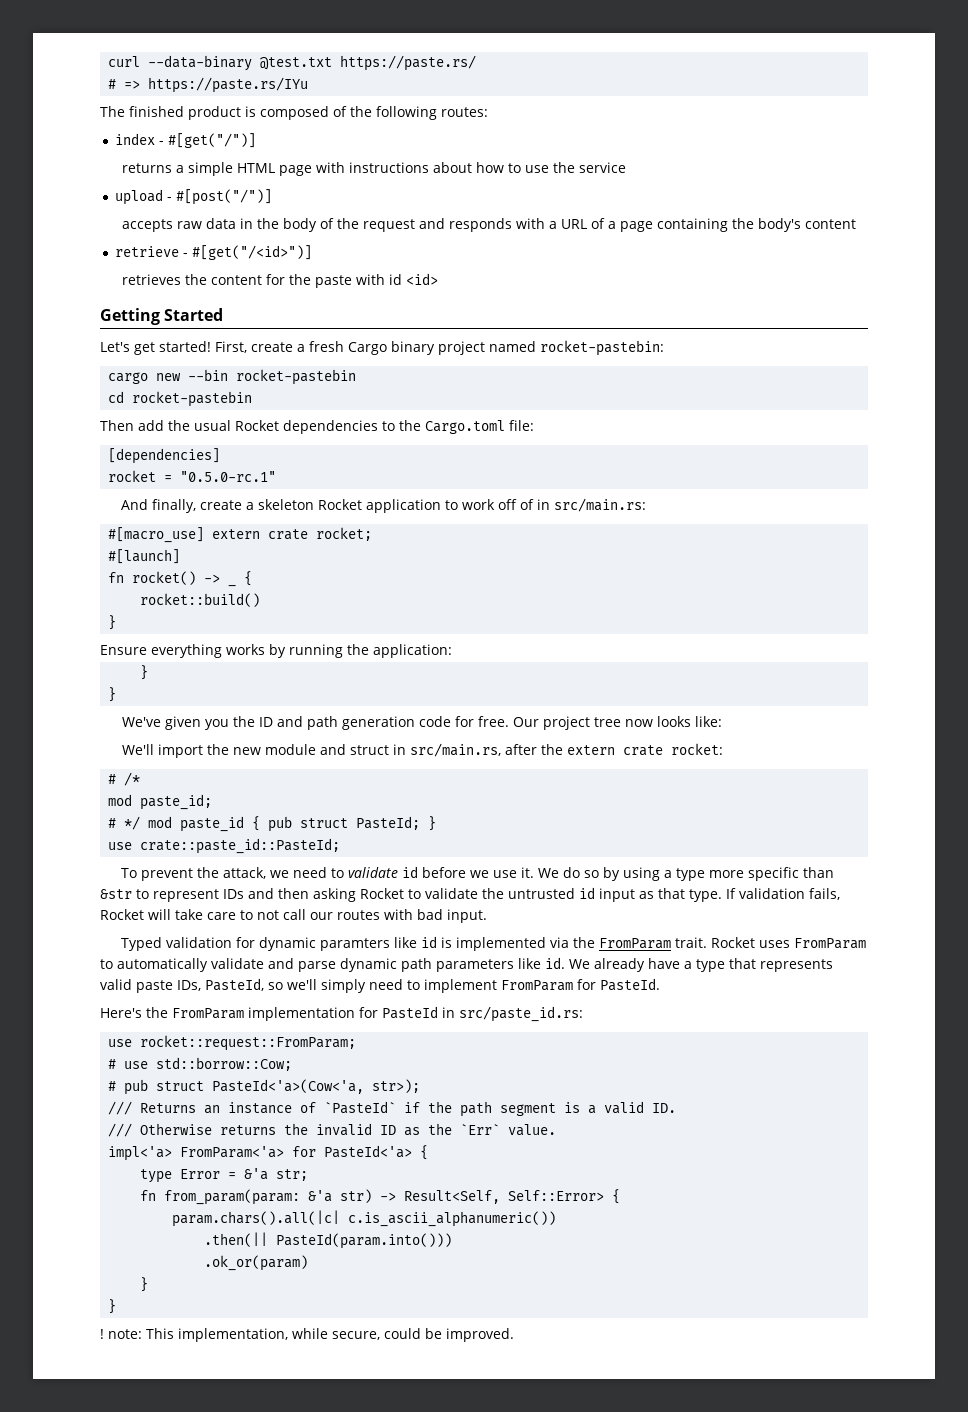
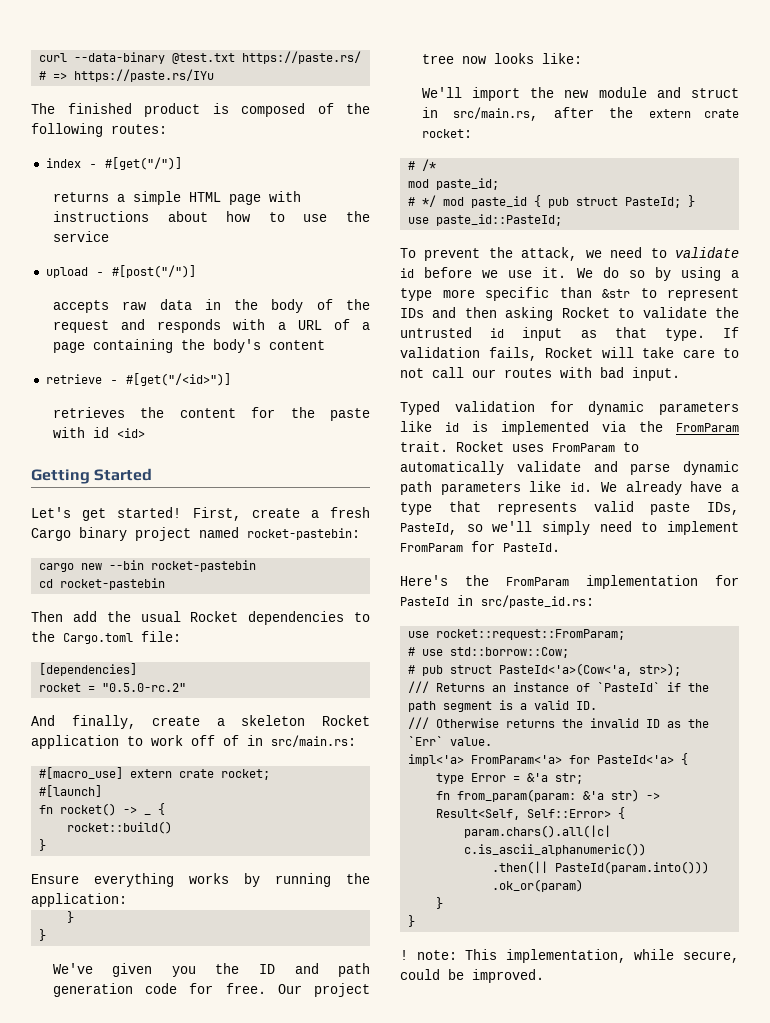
- rocket = "0.5.0-rc.1"
+ rocket = "0.5.0-rc.2"
- use crate::paste_id::PasteId;
+ use paste_id::PasteId;
- Typed validation for dynamic paramters like id is implemented via the FromParam trait.
+ Typed validation for dynamic parameters like id is implemented via the FromParam trait.

